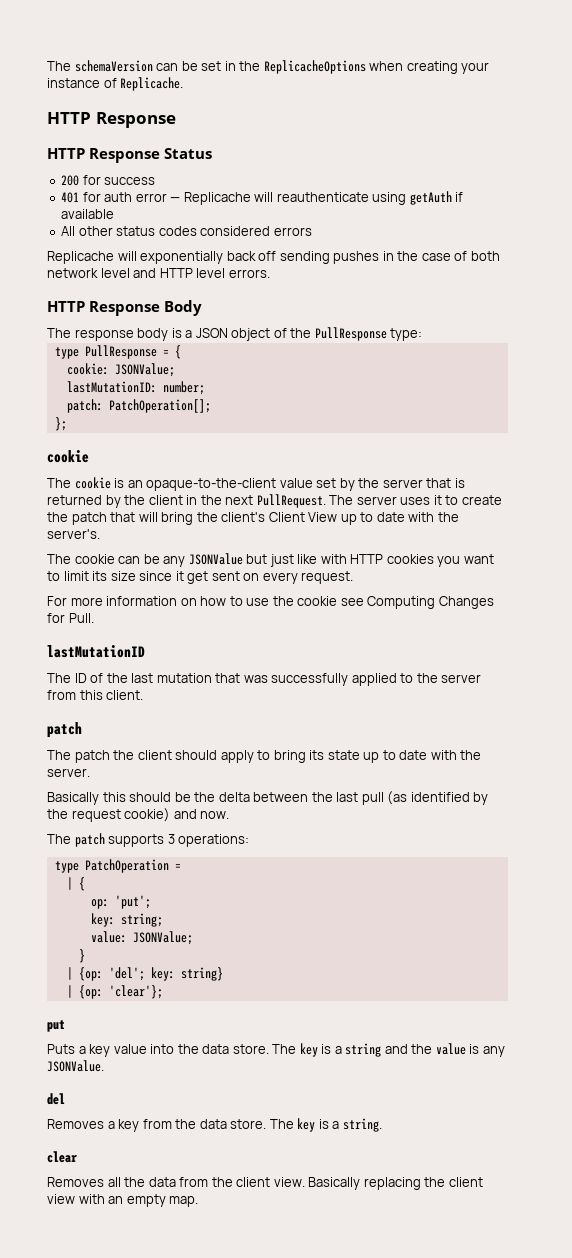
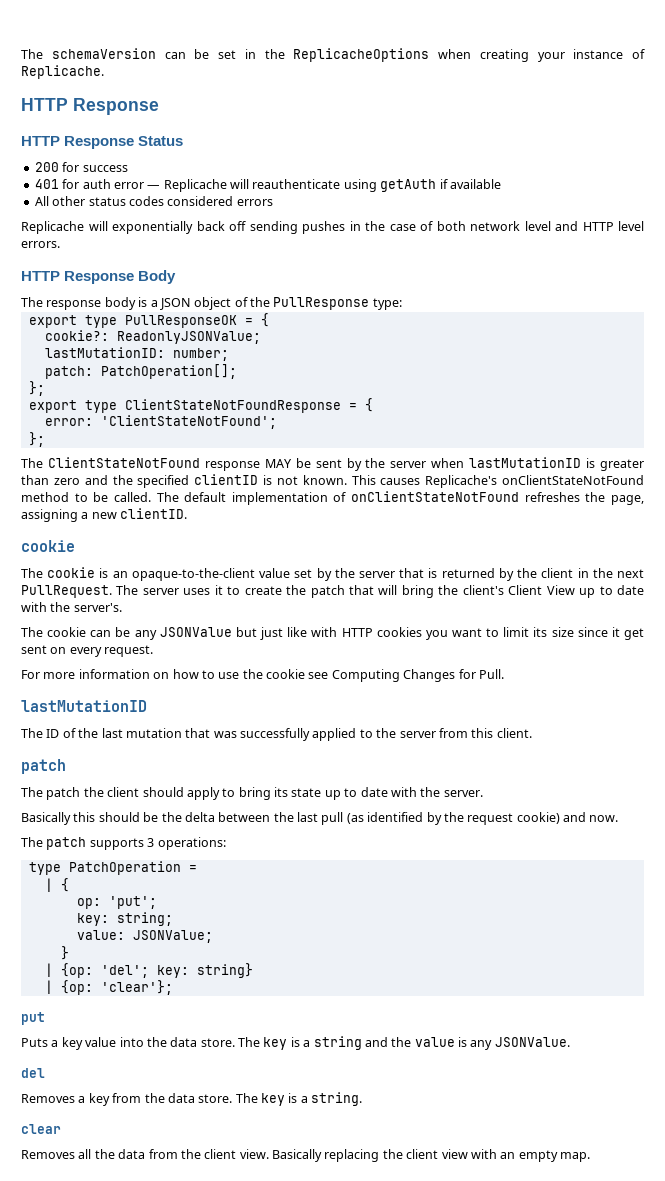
- type PullResponse = {
- cookie: JSONValue;
+ export type PullResponseOK = {
+ cookie?: ReadonlyJSONValue;
+ export type ClientStateNotFoundResponse = {
+ error: 'ClientStateNotFound';
+ };
+ The ClientStateNotFound response MAY be sent by the server when lastMutationID is greater than zero and the specified clientID is not known. This causes Replicache's onClientStateNotFound method to be called. The default implementation of onClientStateNotFound refreshes the page, assigning a new clientID.

